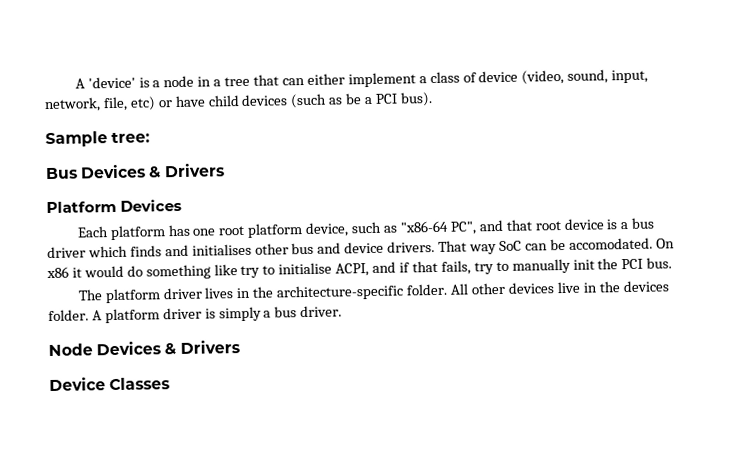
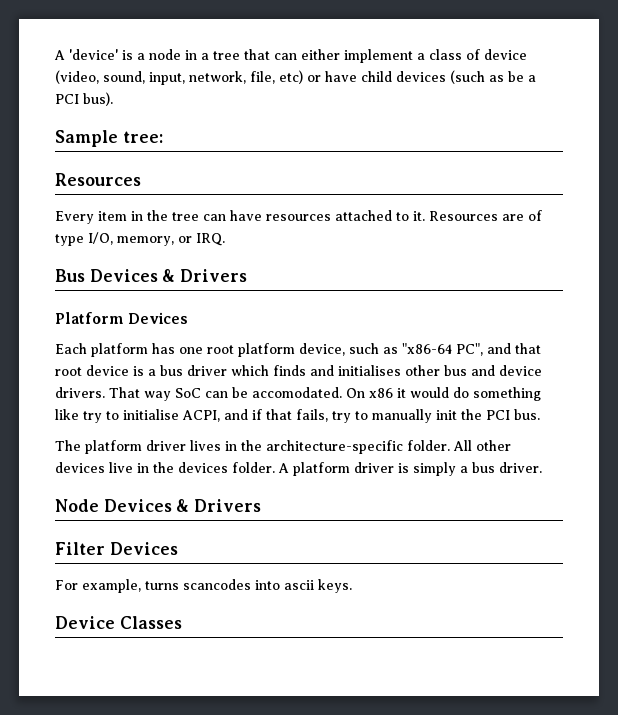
  Sample tree:
+ Resources
+ Every item in the tree can have resources attached to it. Resources are of type I/O, memory, or IRQ.
+ Filter Devices
+ For example, turns scancodes into ascii keys.

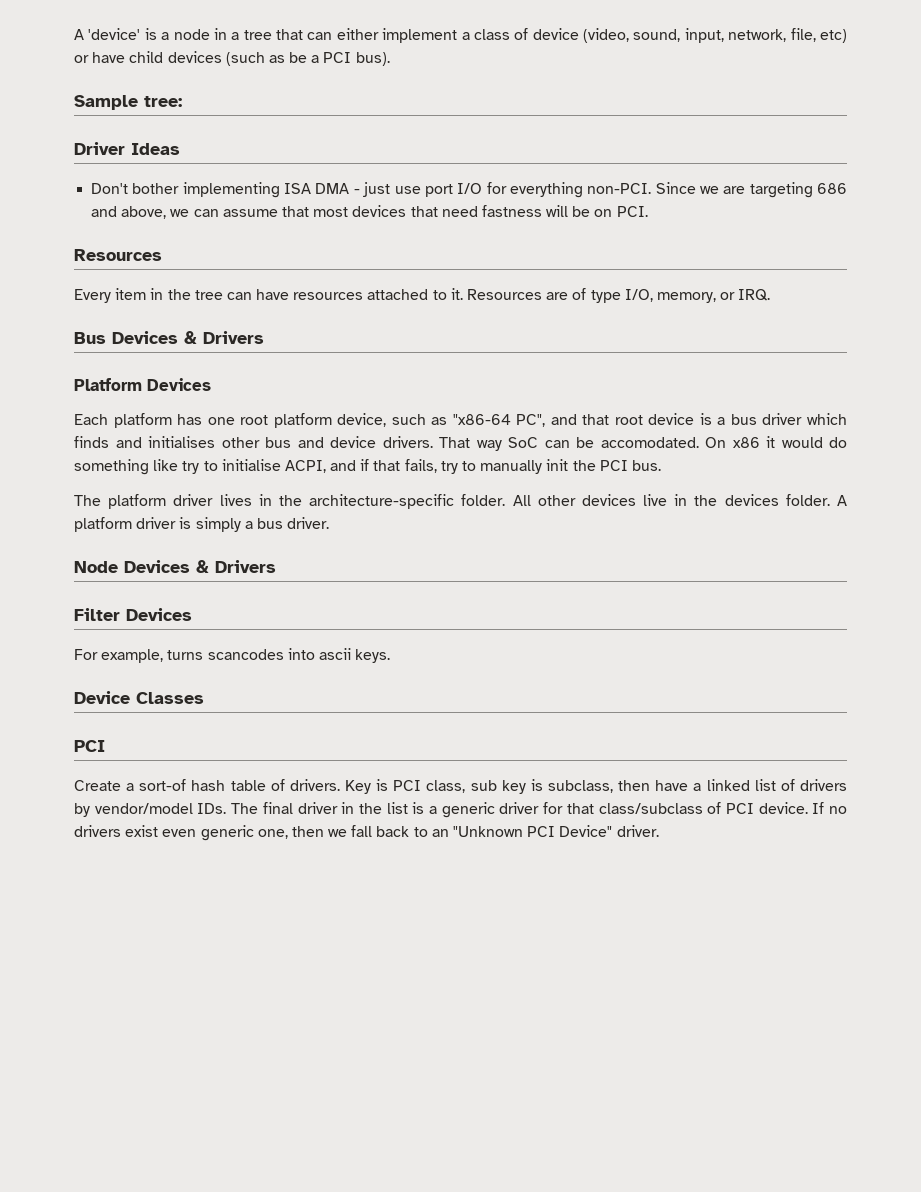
+ Driver Ideas
+ Don't bother implementing ISA DMA - just use port I/O for everything non-PCI. Since we are targeting 686 and above, we can assume that most devices that need fastness will be on PCI.
  Device Classes
+ PCI
+ Create a sort-of hash table of drivers. Key is PCI class, sub key is subclass, then have a linked list of drivers by vendor/model IDs. The final driver in the list is a generic driver for that class/subclass of PCI device. If no drivers exist even generic one, then we fall back to an "Unknown PCI Device" driver.

